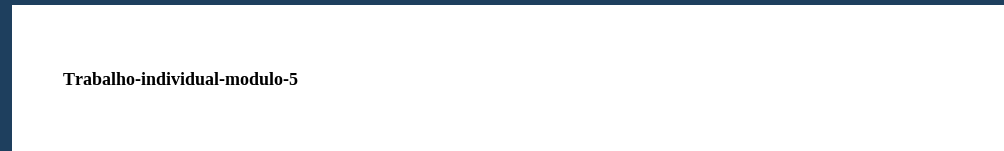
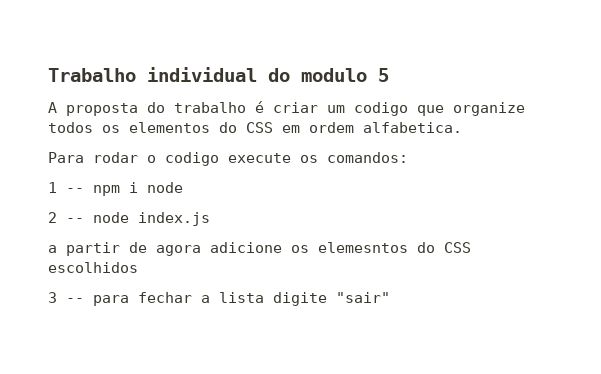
- Trabalho-individual-modulo-5
+ Trabalho individual do modulo 5
+ A proposta do trabalho é criar um codigo que organize todos os elementos do CSS em ordem alfabetica.
+ Para rodar o codigo execute os comandos:
+ 1 -- npm i node
+ 2 -- node index.js
+ a partir de agora adicione os elemesntos do CSS escolhidos
+ 3 -- para fechar a lista digite "sair"

